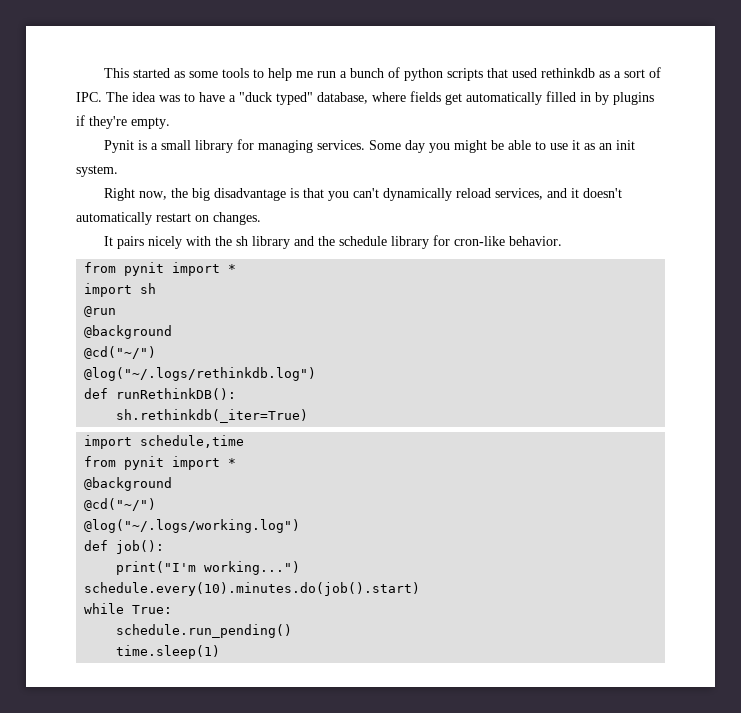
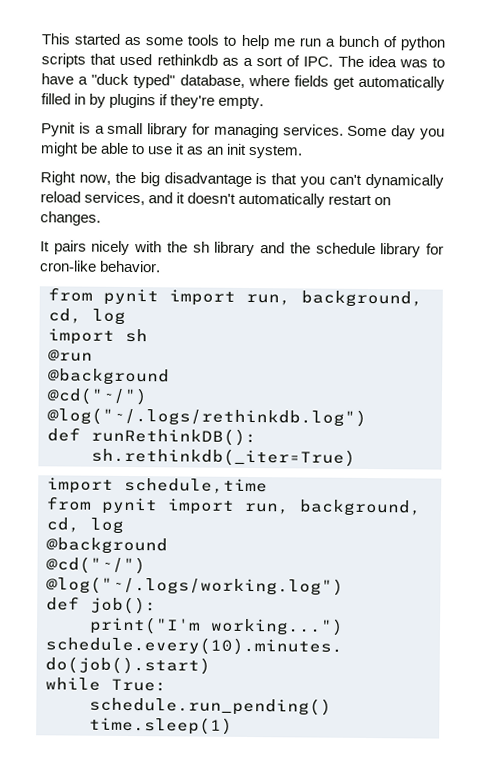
  It pairs nicely with the sh library and the schedule library for cron-like behavior.
- from pynit import *
+ from pynit import run, background, cd, log
  import schedule,time
- from pynit import *
+ from pynit import run, background, cd, log

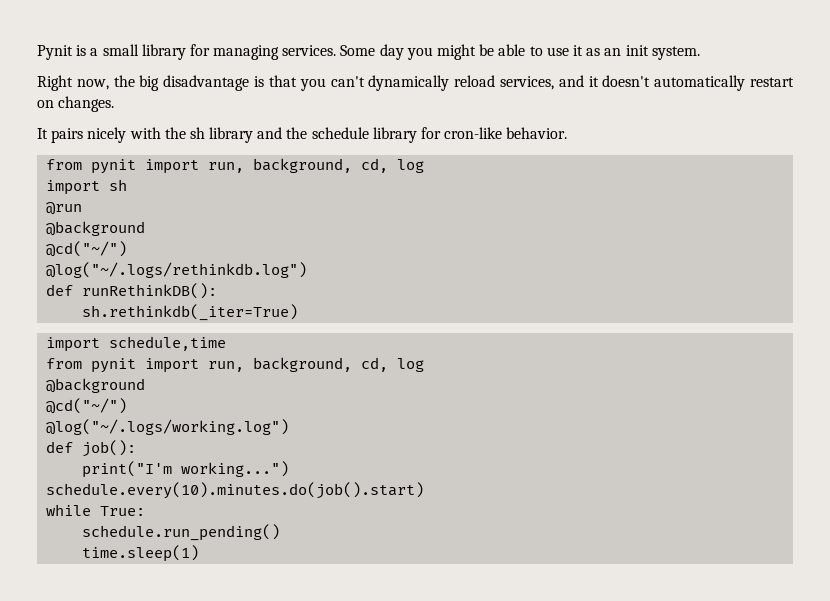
- This started as some tools to help me run a bunch of python scripts that used rethinkdb as a sort of IPC. The idea was to have a "duck typed" database, where fields get automatically filled in by plugins if they're empty.

